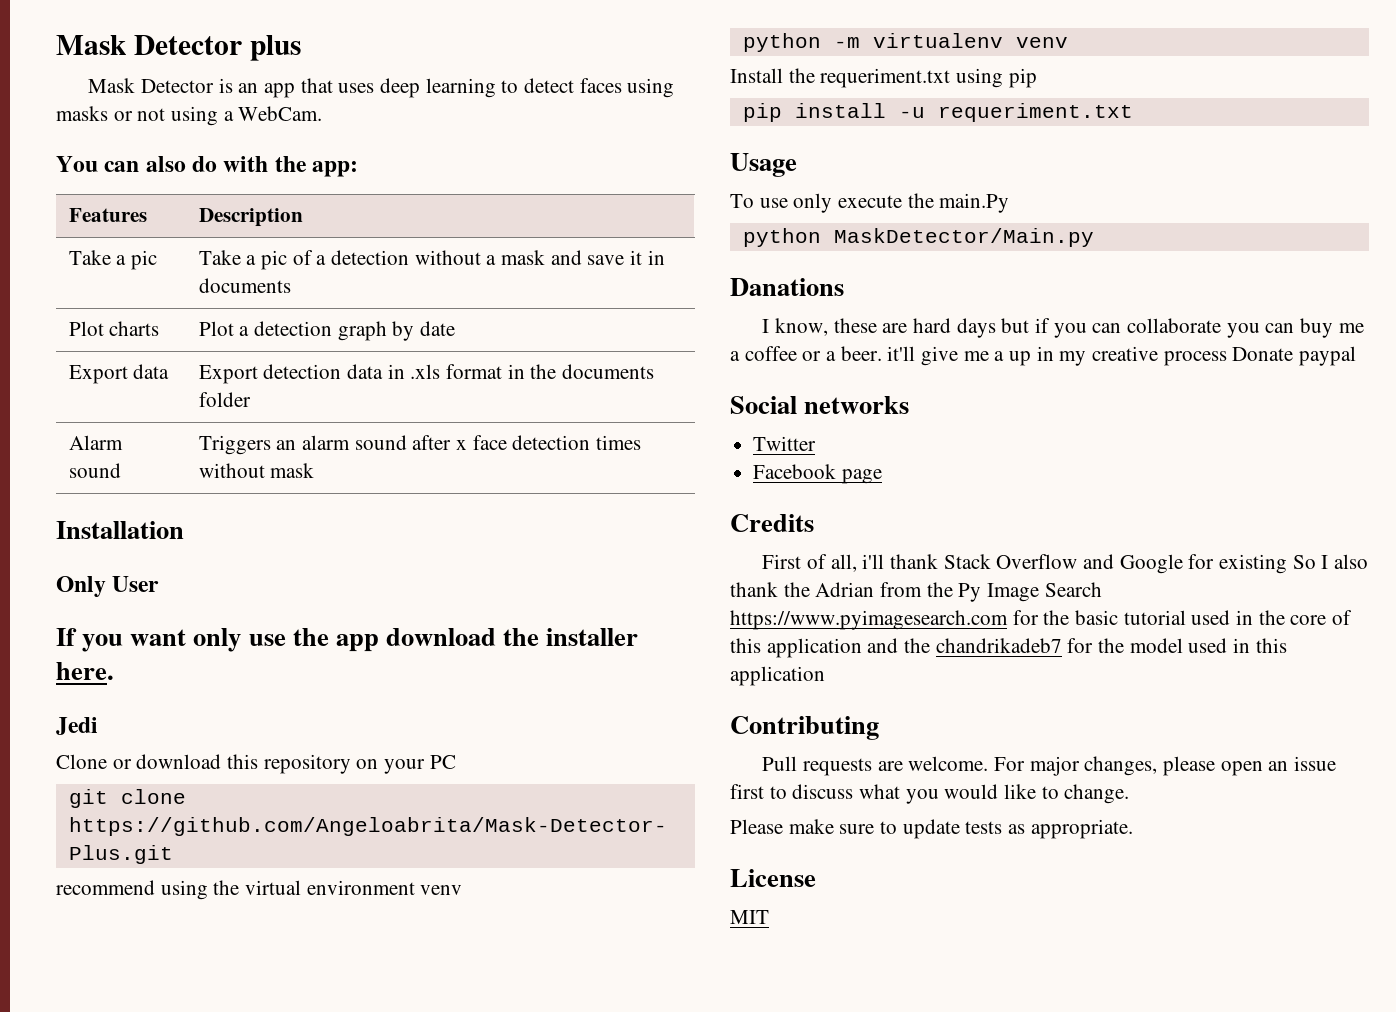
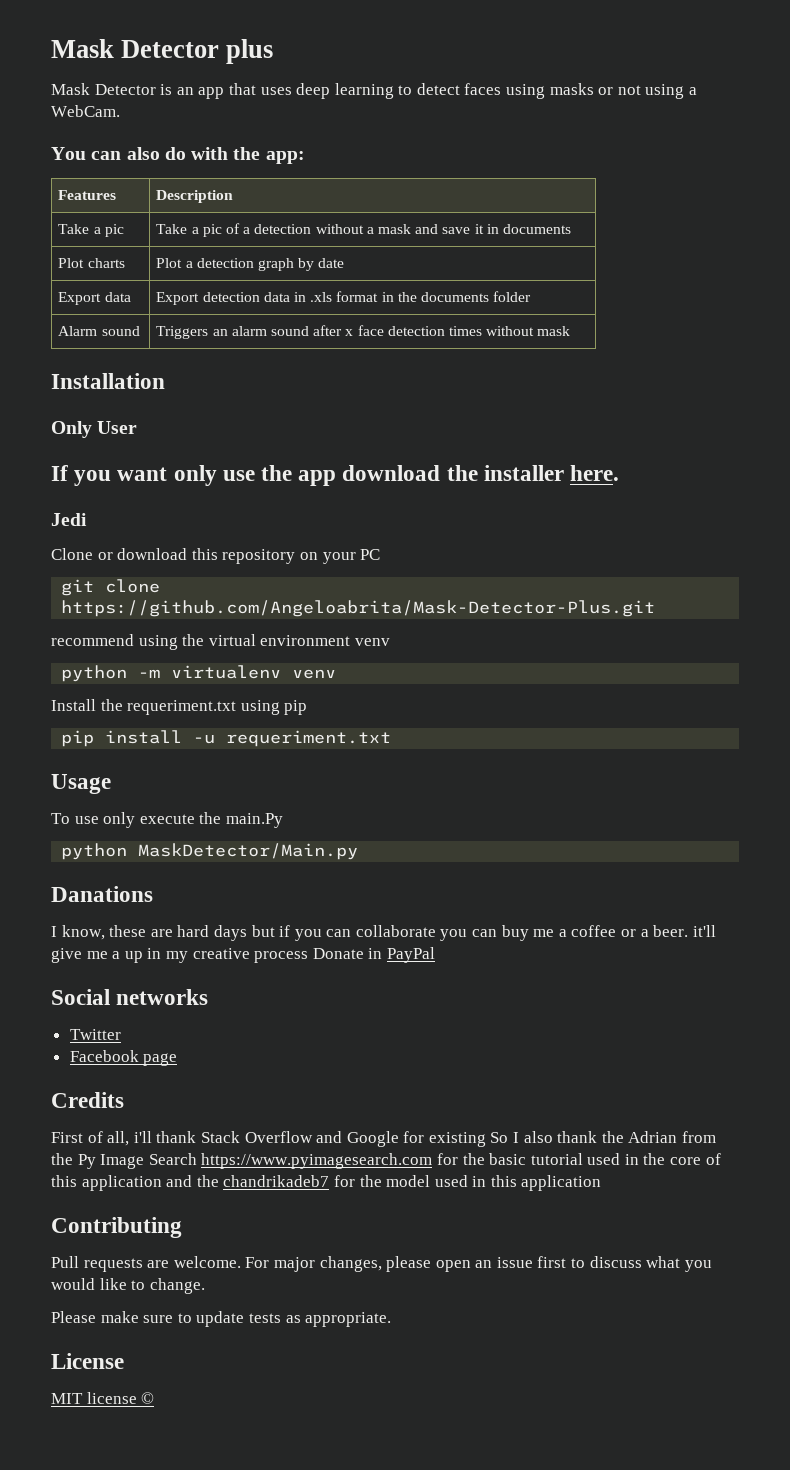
- I know, these are hard days but if you can collaborate you can buy me a coffee or a beer. it'll give me a up in my creative process Donate paypal
+ I know, these are hard days but if you can collaborate you can buy me a coffee or a beer. it'll give me a up in my creative process Donate in PayPal
- MIT
+ MIT license ©

